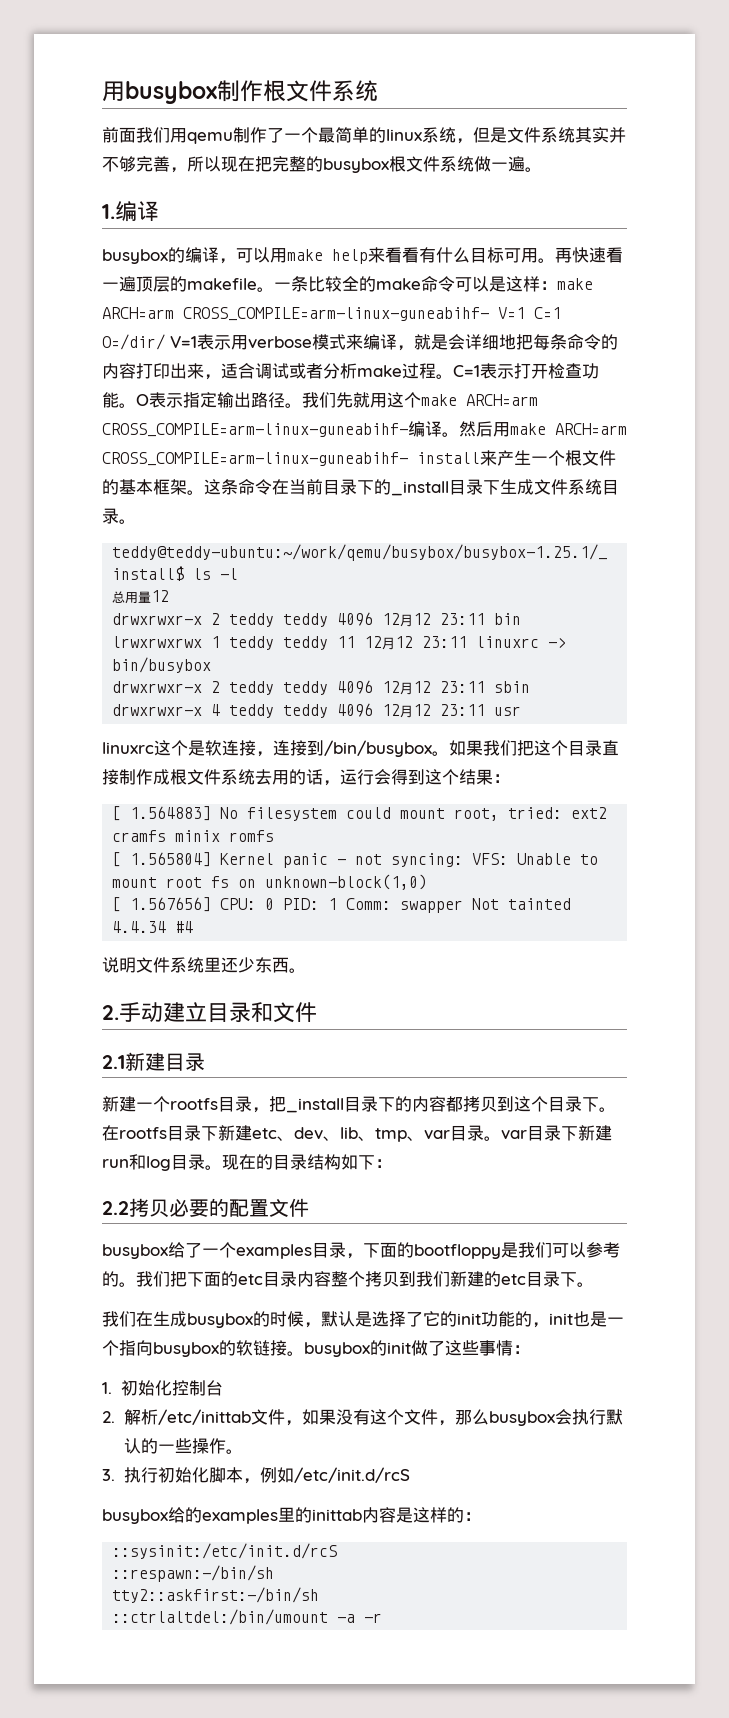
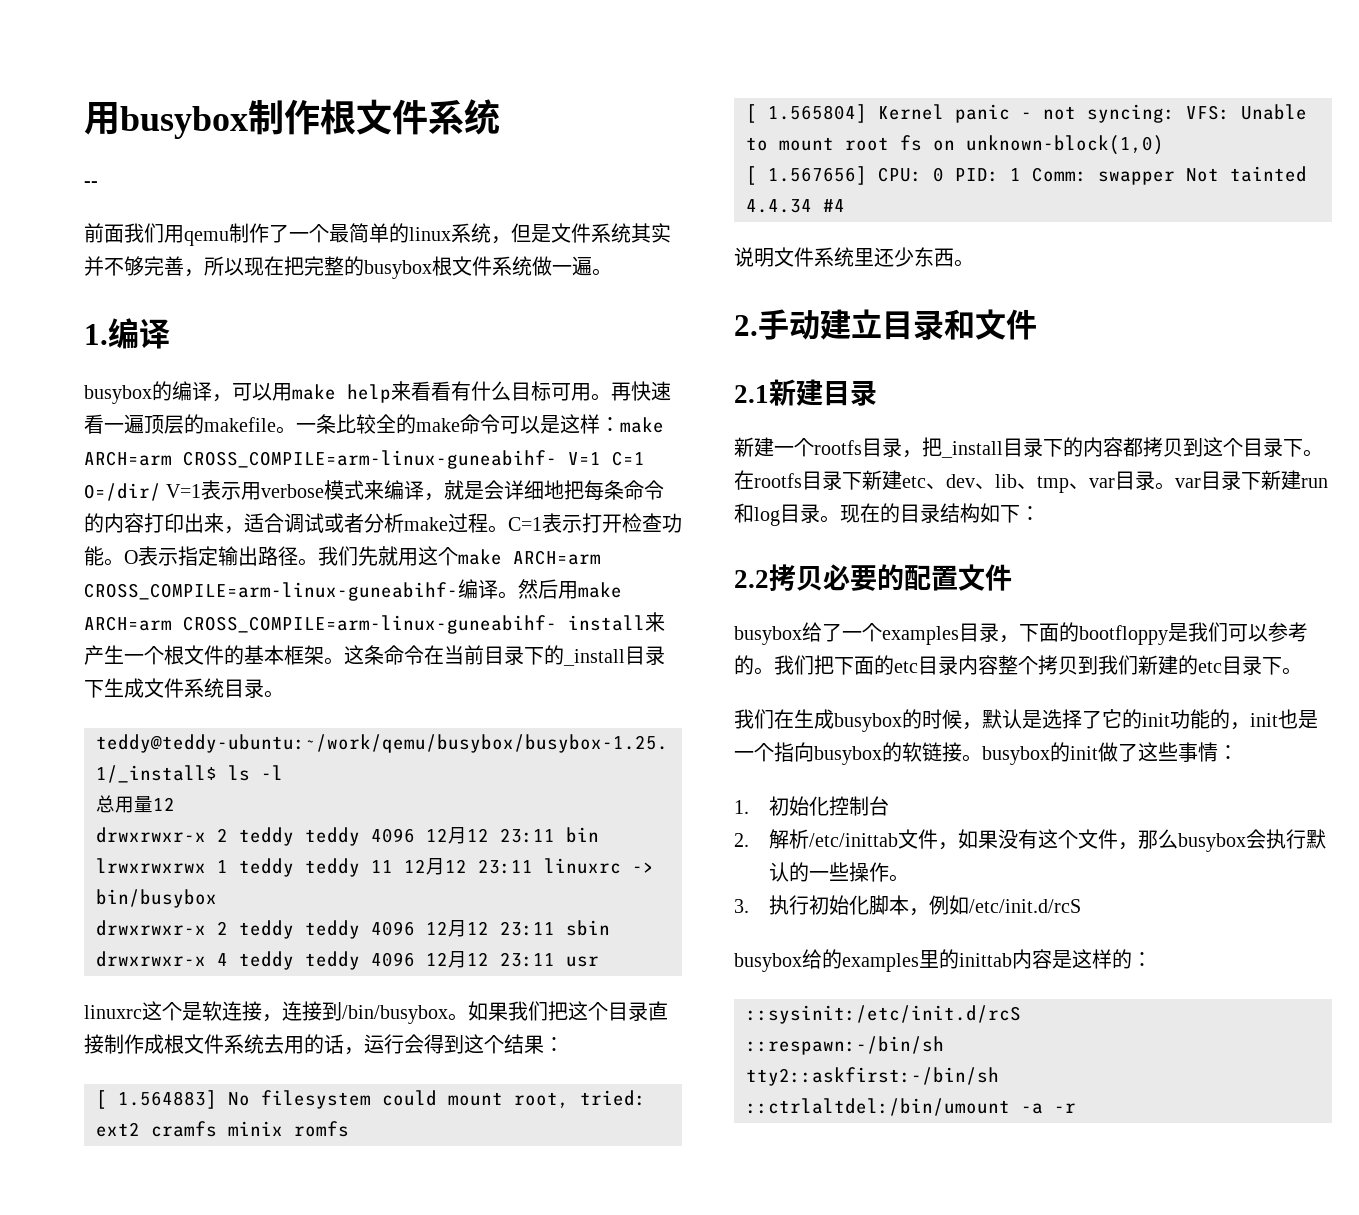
+ --

